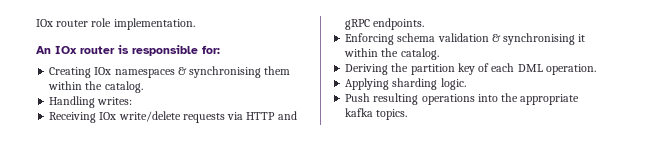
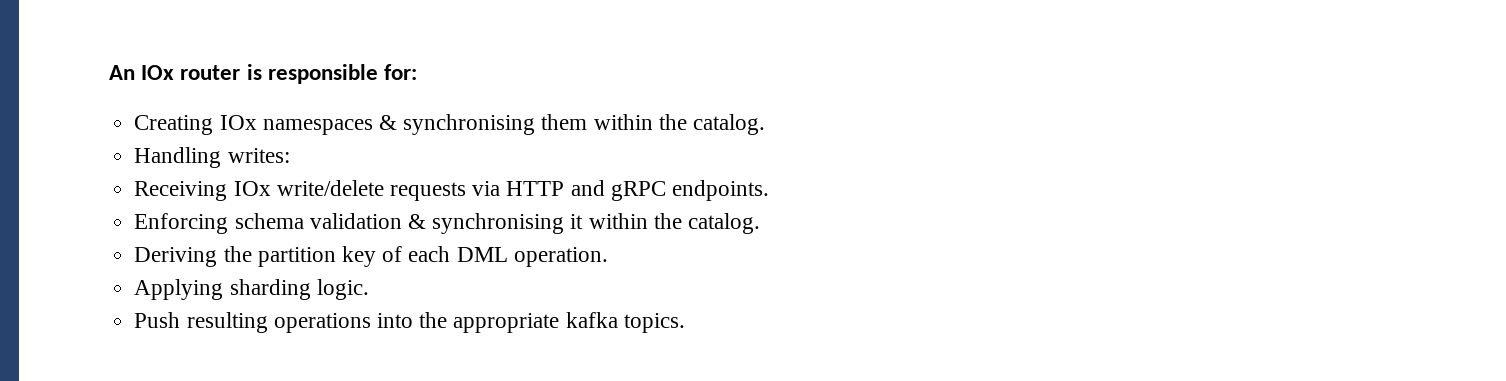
- IOx router role implementation.

